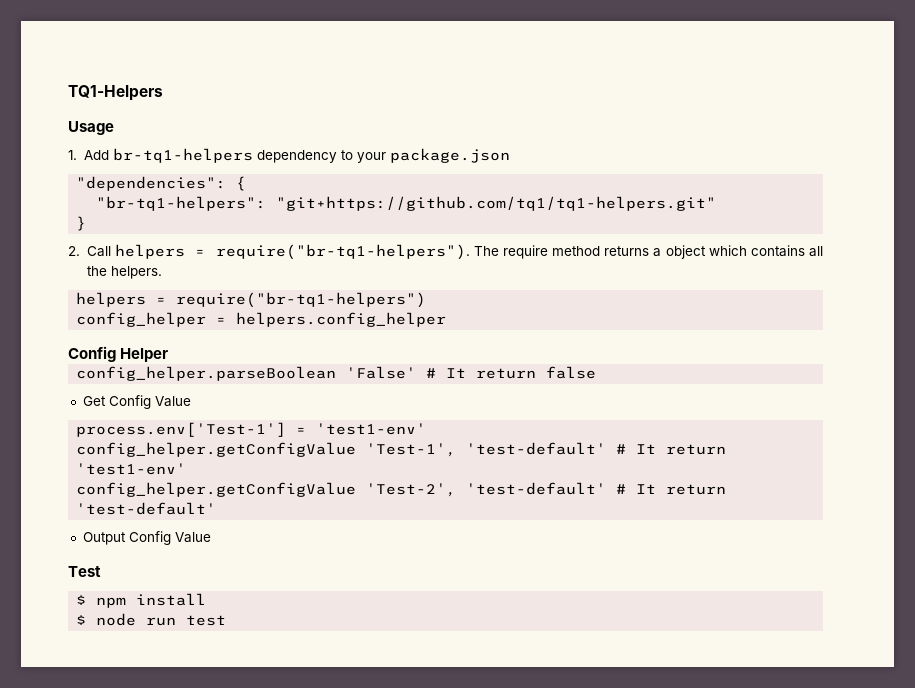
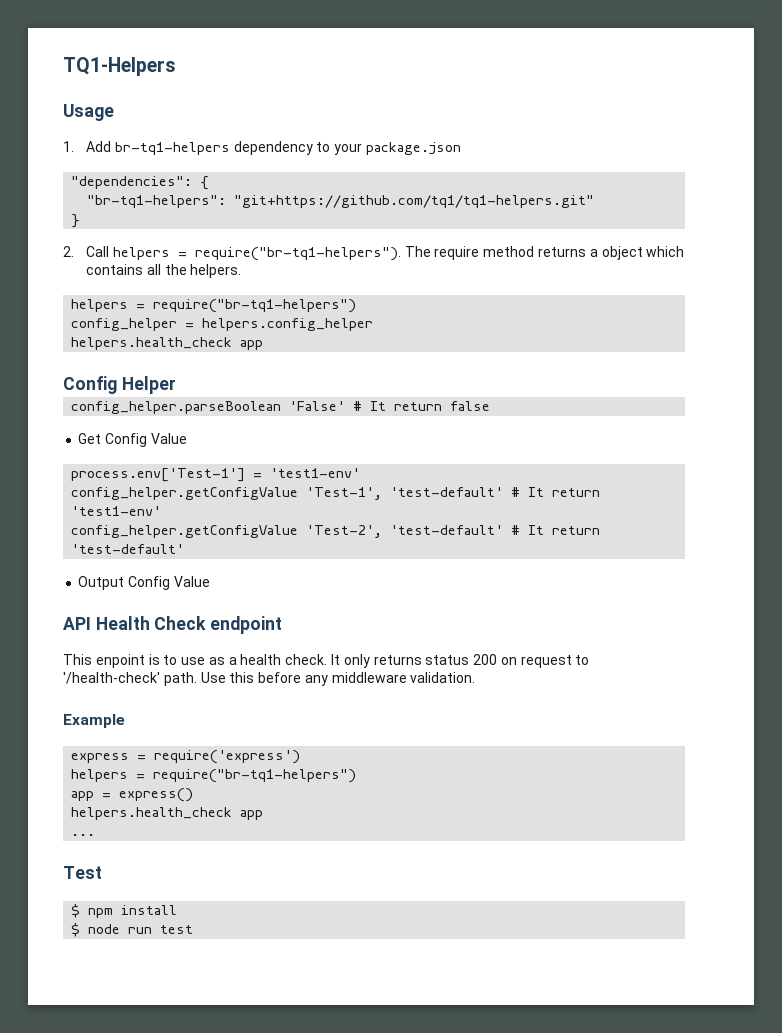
  config_helper = helpers.config_helper
+ helpers.health_check app
+ API Health Check endpoint
+ This enpoint is to use as a health check. It only returns status 200 on request to '/health-check' path. Use this before any middleware validation.
+ Example
+ express = require('express')
+ helpers = require("br-tq1-helpers")
+ app = express()
+ helpers.health_check app
+ ...

